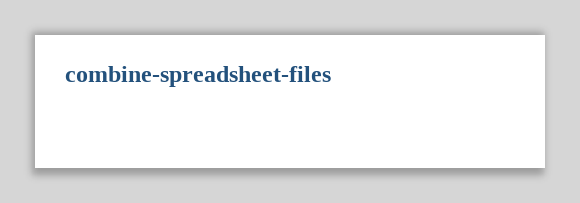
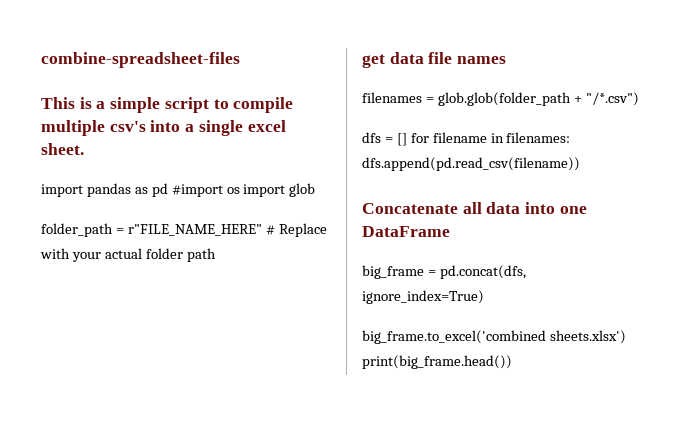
+ This is a simple script to compile multiple csv's into a single excel sheet.
+ import pandas as pd #import os import glob
+ folder_path = r"FILE_NAME_HERE" # Replace with your actual folder path
+ get data file names
+ filenames = glob.glob(folder_path + "/*.csv")
+ dfs = [] for filename in filenames: dfs.append(pd.read_csv(filename))
+ Concatenate all data into one DataFrame
+ big_frame = pd.concat(dfs, ignore_index=True)
+ big_frame.to_excel('combined sheets.xlsx') print(big_frame.head())

